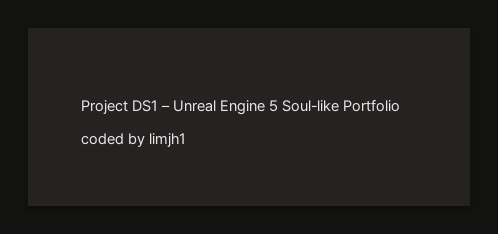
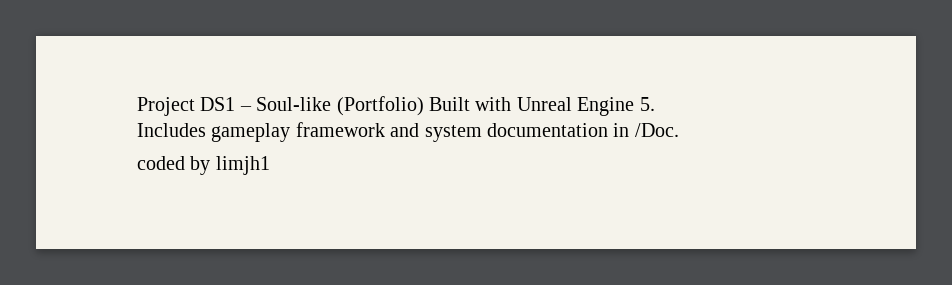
- Project DS1 – Unreal Engine 5 Soul-like Portfolio
+ Project DS1 – Soul-like (Portfolio) Built with Unreal Engine 5.
+ Includes gameplay framework and system documentation in /Doc.

